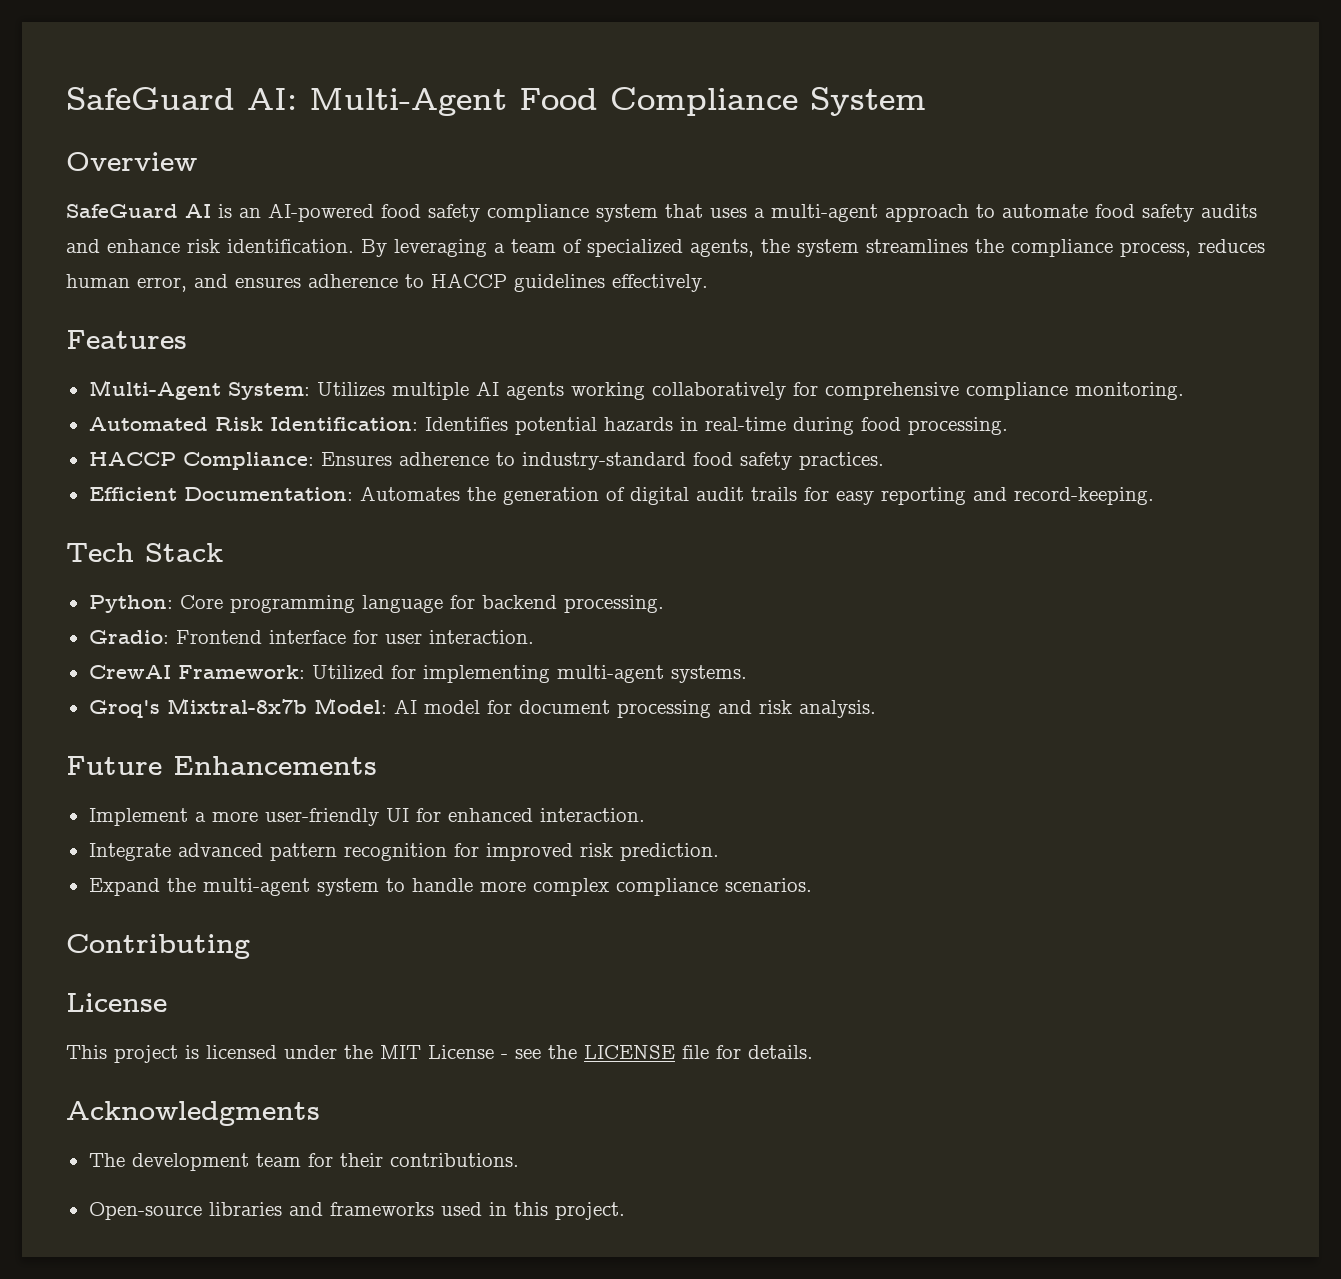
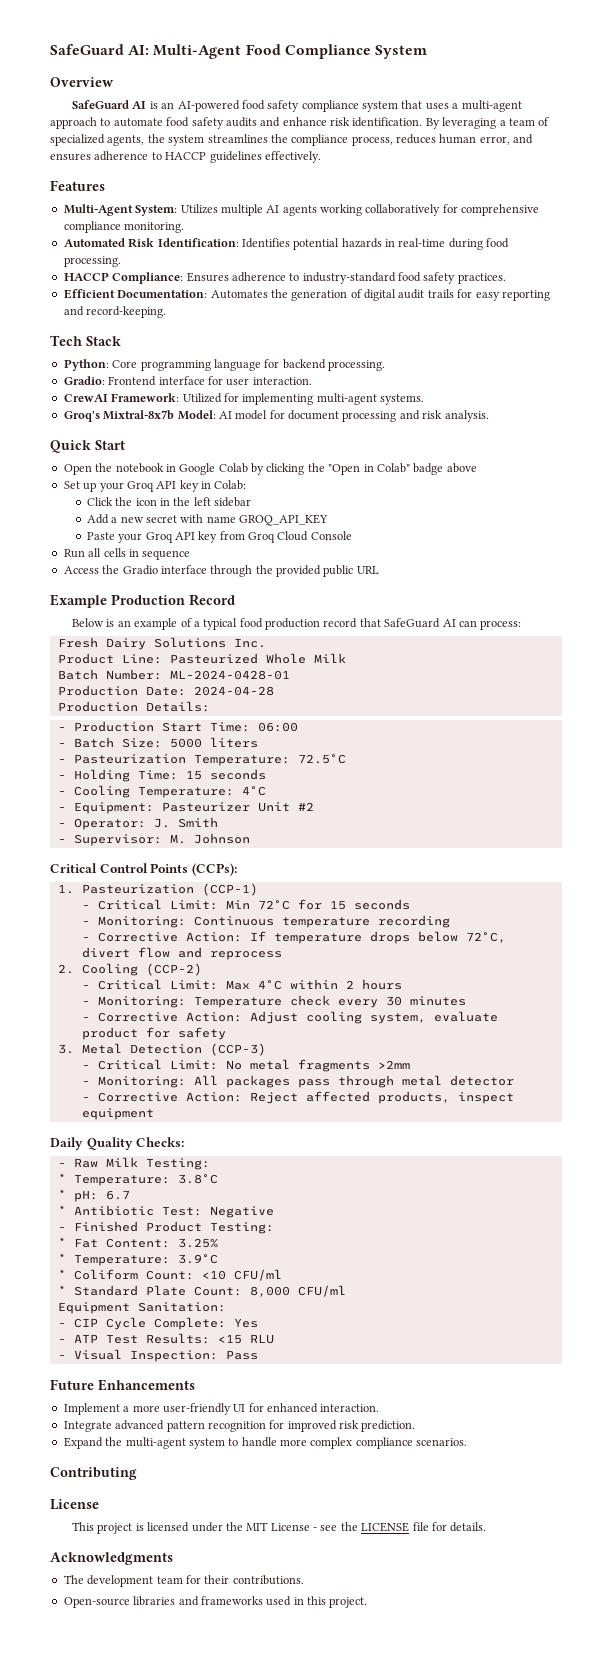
+ Quick Start
+ Open the notebook in Google Colab by clicking the "Open in Colab" badge above
+ Set up your Groq API key in Colab:
+ Click the icon in the left sidebar
+ Add a new secret with name GROQ_API_KEY
+ Paste your Groq API key from Groq Cloud Console
+ Run all cells in sequence
+ Access the Gradio interface through the provided public URL
+ Example Production Record
+ Below is an example of a typical food production record that SafeGuard AI can process:
+ Fresh Dairy Solutions Inc.
+ Product Line: Pasteurized Whole Milk
+ Batch Number: ML-2024-0428-01
+ Production Date: 2024-04-28
+ Production Details:
+ - Production Start Time: 06:00
+ - Batch Size: 5000 liters
+ - Pasteurization Temperature: 72.5°C
+ - Holding Time: 15 seconds
+ - Cooling Temperature: 4°C
+ - Equipment: Pasteurizer Unit #2
+ - Operator: J. Smith
+ - Supervisor: M. Johnson
+ Critical Control Points (CCPs):
+ 1. Pasteurization (CCP-1)
+ - Critical Limit: Min 72°C for 15 seconds
+ - Monitoring: Continuous temperature recording
+ - Corrective Action: If temperature drops below 72°C, divert flow and reprocess
+ 2. Cooling (CCP-2)
+ - Critical Limit: Max 4°C within 2 hours
+ - Monitoring: Temperature check every 30 minutes
+ - Corrective Action: Adjust cooling system, evaluate product for safety
+ 3. Metal Detection (CCP-3)
+ - Critical Limit: No metal fragments >2mm
+ - Monitoring: All packages pass through metal detector
+ - Corrective Action: Reject affected products, inspect equipment
+ Daily Quality Checks:
+ - Raw Milk Testing:
+ * Temperature: 3.8°C
+ * pH: 6.7
+ * Antibiotic Test: Negative
+ - Finished Product Testing:
+ * Fat Content: 3.25%
+ * Temperature: 3.9°C
+ * Coliform Count: <10 CFU/ml
+ * Standard Plate Count: 8,000 CFU/ml
+ Equipment Sanitation:
+ - CIP Cycle Complete: Yes
+ - ATP Test Results: <15 RLU
+ - Visual Inspection: Pass

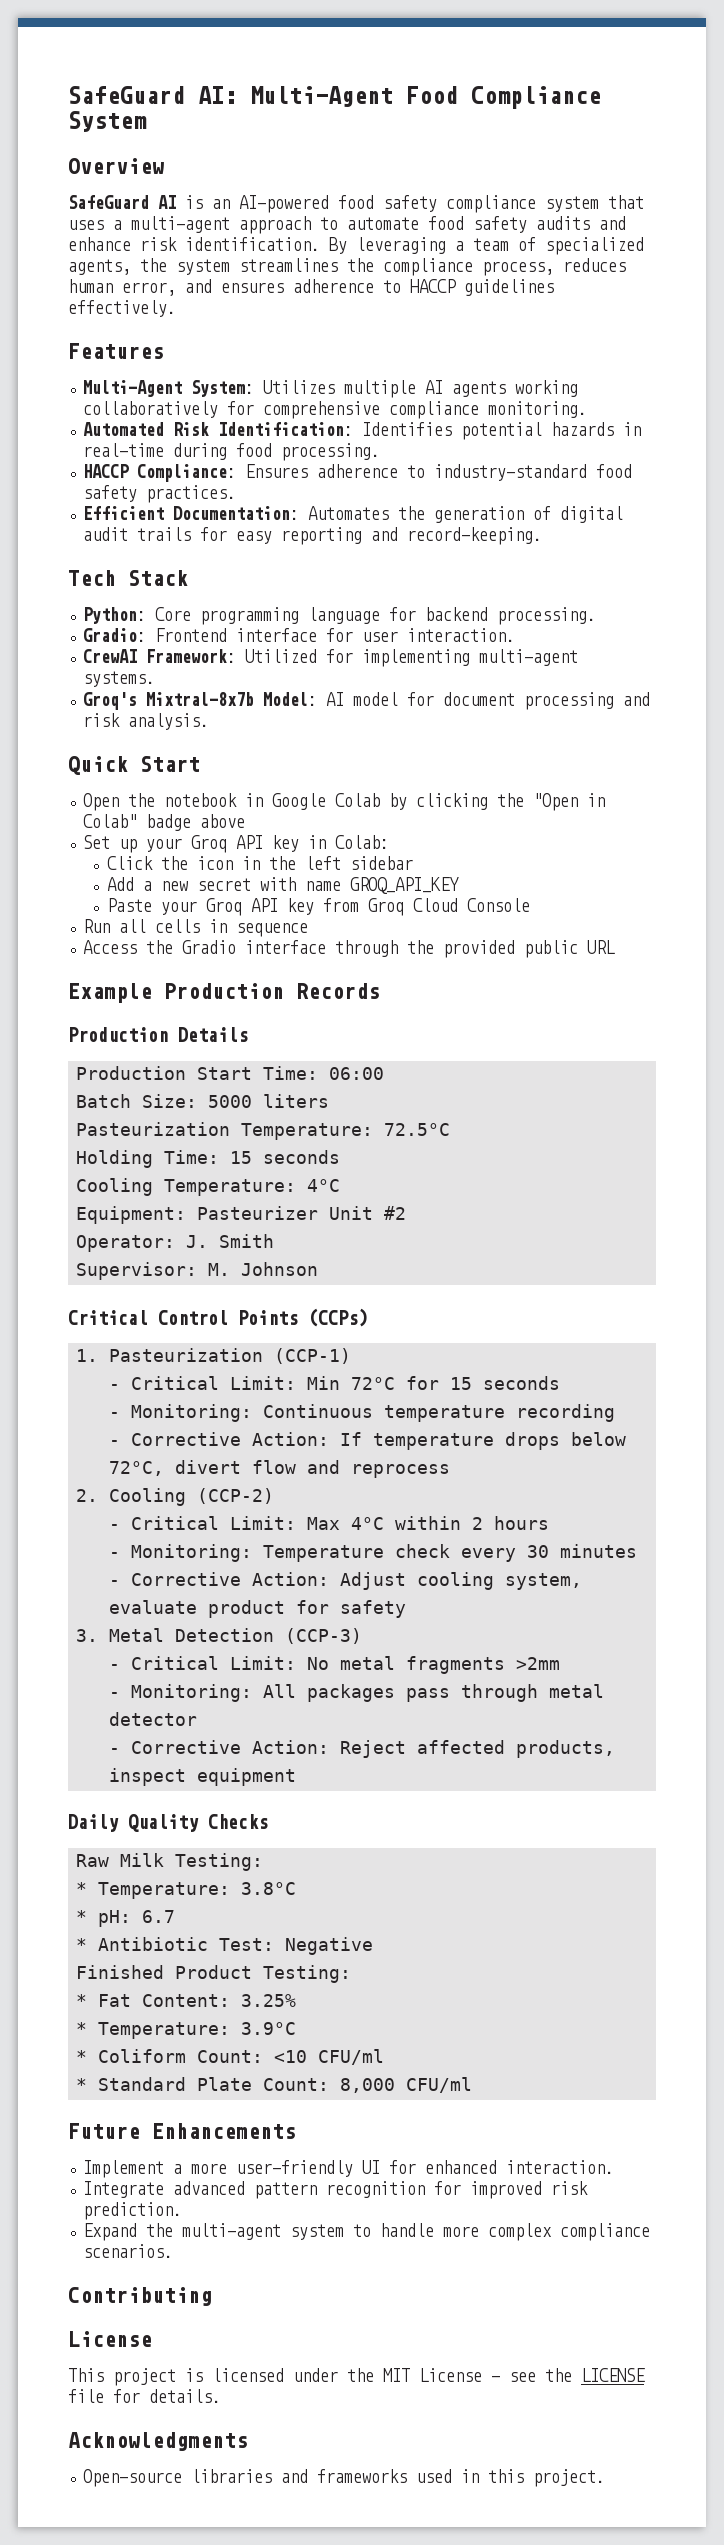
- Example Production Record
- Below is an example of a typical food production record that SafeGuard AI can process:
- Fresh Dairy Solutions Inc.
- Product Line: Pasteurized Whole Milk
- Batch Number: ML-2024-0428-01
- Production Date: 2024-04-28
- Production Details:
- - Production Start Time: 06:00
+ Example Production Records
+ Production Details
+ Production Start Time: 06:00
- - Batch Size: 5000 liters
+ Batch Size: 5000 liters
- - Pasteurization Temperature: 72.5°C
+ Pasteurization Temperature: 72.5°C
- - Holding Time: 15 seconds
+ Holding Time: 15 seconds
- - Cooling Temperature: 4°C
+ Cooling Temperature: 4°C
- - Equipment: Pasteurizer Unit #2
+ Equipment: Pasteurizer Unit #2
- - Operator: J. Smith
+ Operator: J. Smith
- - Supervisor: M. Johnson
+ Supervisor: M. Johnson
- Critical Control Points (CCPs):
+ Critical Control Points (CCPs)
- Daily Quality Checks:
- - Raw Milk Testing:
+ Daily Quality Checks
+ Raw Milk Testing:
- - Finished Product Testing:
+ Finished Product Testing:
- Equipment Sanitation:
- - CIP Cycle Complete: Yes
- - ATP Test Results: <15 RLU
- - Visual Inspection: Pass
- The development team for their contributions.

